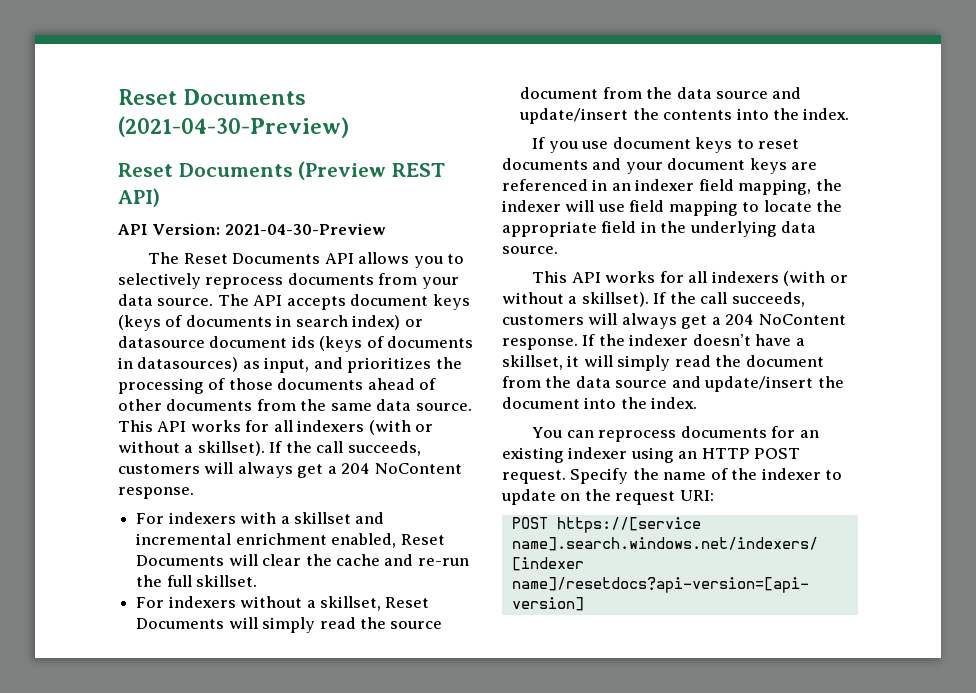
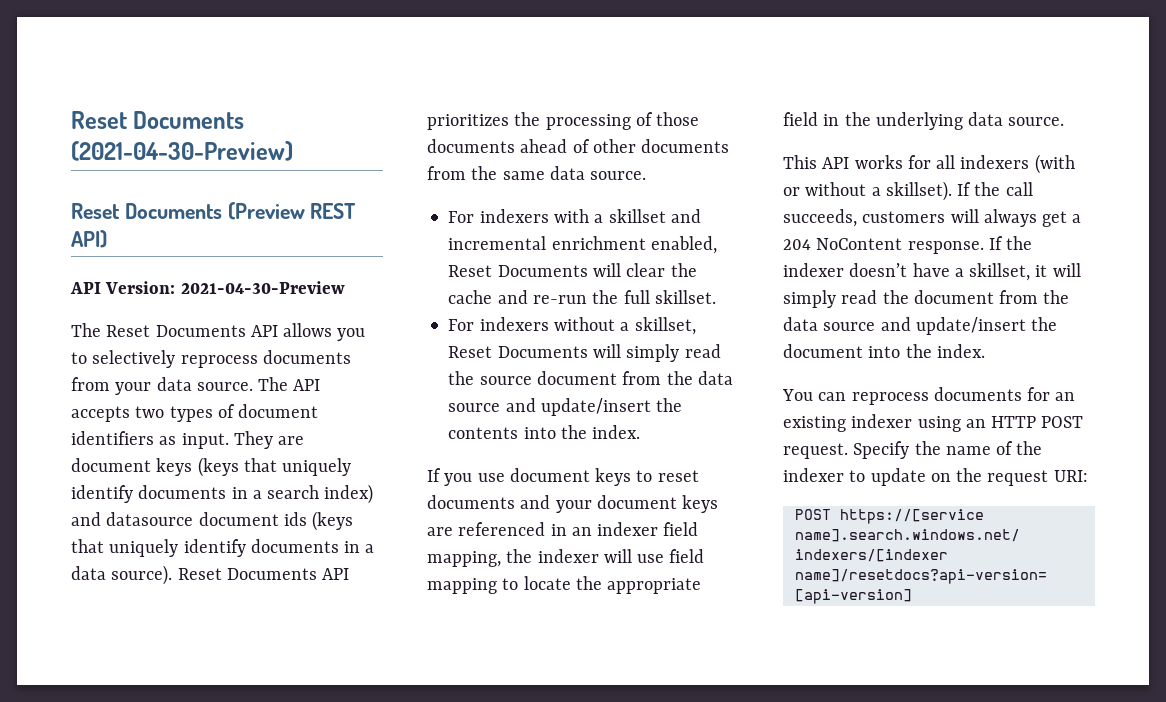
- The API accepts document keys (keys of documents in search index) or datasource document ids (keys of documents in datasources) as input, and prioritizes the processing of those documents ahead of other documents from the same data source. This API works for all indexers (with or without a skillset). If the call succeeds, customers will always get a 204 NoContent response.
+ The API accepts two types of document identifiers as input. They are document keys (keys that uniquely identify documents in a search index) and datasource document ids (keys that uniquely identify documents in a data source). Reset Documents API prioritizes the processing of those documents ahead of other documents from the same data source.

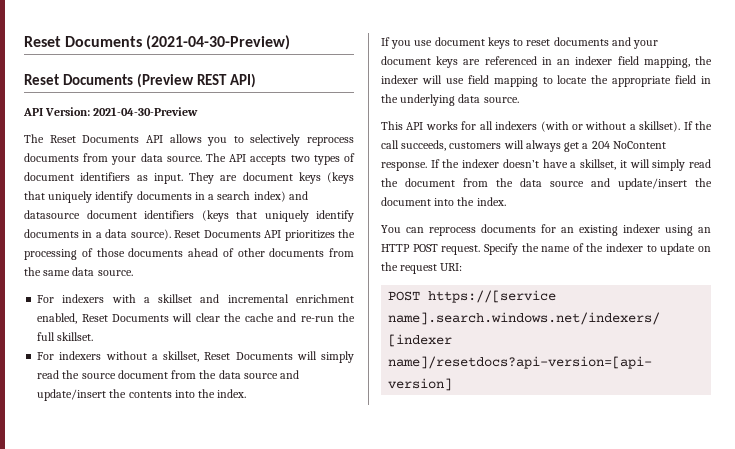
- They are document keys (keys that uniquely identify documents in a search index) and datasource document ids (keys that uniquely identify documents in a data source).
+ They are document keys (keys that uniquely identify documents in a search index) and datasource document identifiers (keys that uniquely identify documents in a data source).

